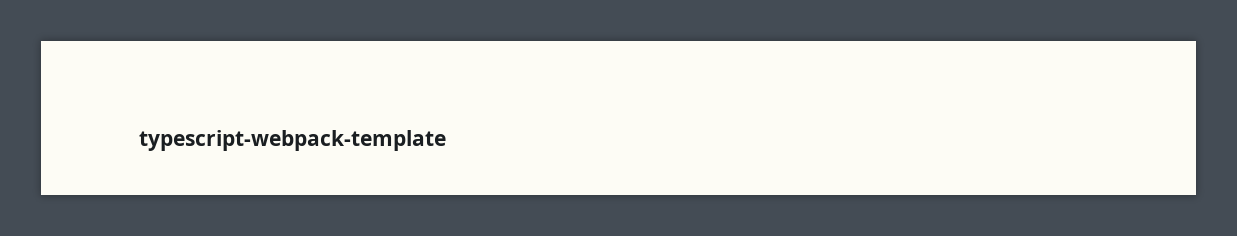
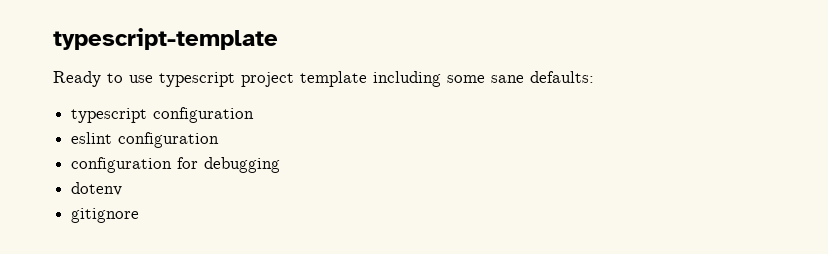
- typescript-webpack-template
+ typescript-template
+ Ready to use typescript project template including some sane defaults:
+ typescript configuration
+ eslint configuration
+ configuration for debugging
+ dotenv
+ gitignore

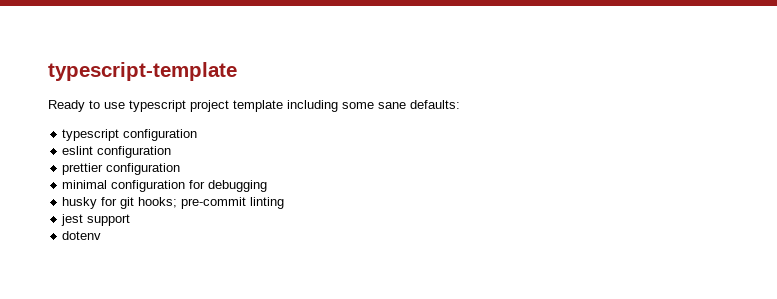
- configuration for debugging
+ prettier configuration
+ minimal configuration for debugging
+ husky for git hooks; pre-commit linting
+ jest support
- gitignore

